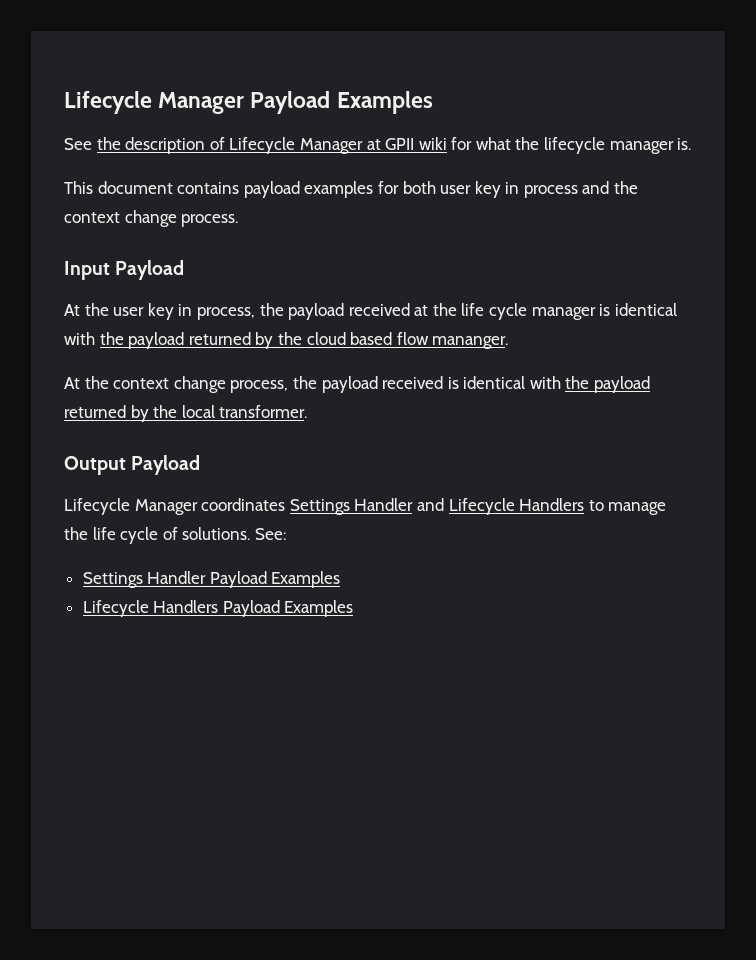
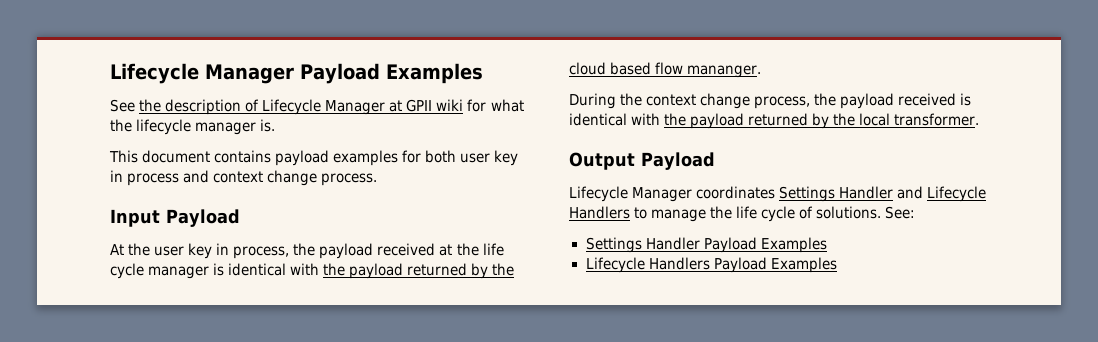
- This document contains payload examples for both user key in process and the context change process.
+ This document contains payload examples for both user key in process and context change process.
- At the context change process, the payload received is identical with the payload returned by the local transformer.
+ During the context change process, the payload received is identical with the payload returned by the local transformer.

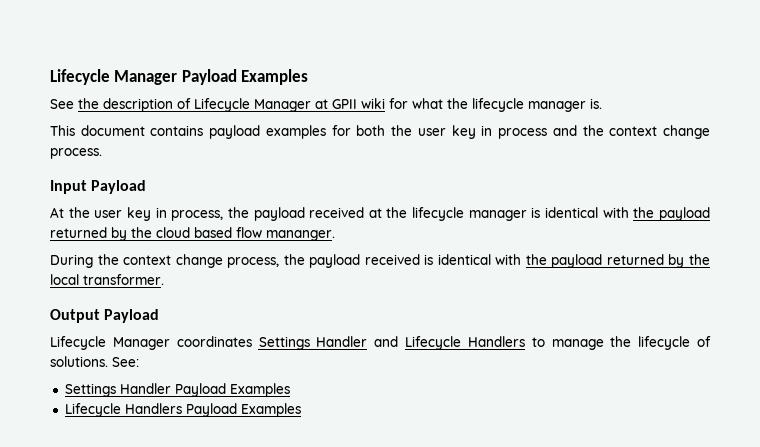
- This document contains payload examples for both user key in process and context change process.
+ This document contains payload examples for both the user key in process and the context change process.
- At the user key in process, the payload received at the life cycle manager is identical with the payload returned by the cloud based flow mananger.
+ At the user key in process, the payload received at the lifecycle manager is identical with the payload returned by the cloud based flow mananger.
- Lifecycle Manager coordinates Settings Handler and Lifecycle Handlers to manage the life cycle of solutions.
+ Lifecycle Manager coordinates Settings Handler and Lifecycle Handlers to manage the lifecycle of solutions.

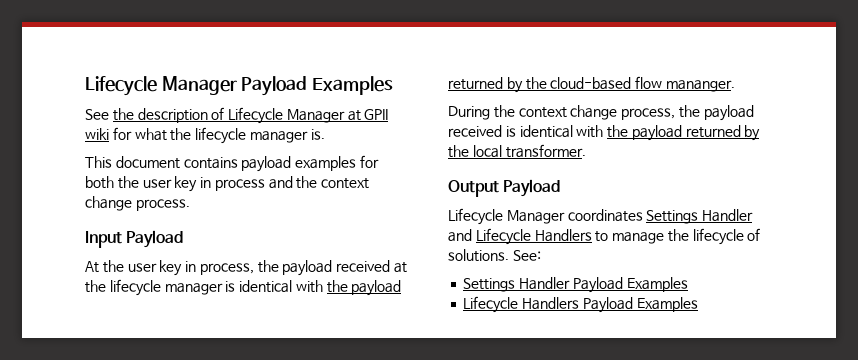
- At the user key in process, the payload received at the lifecycle manager is identical with the payload returned by the cloud based flow mananger.
+ At the user key in process, the payload received at the lifecycle manager is identical with the payload returned by the cloud-based flow mananger.

